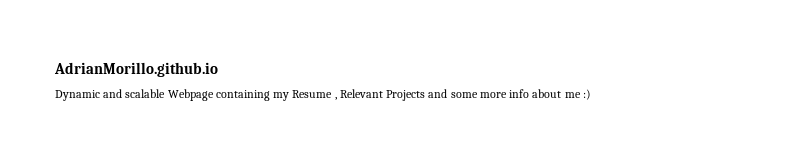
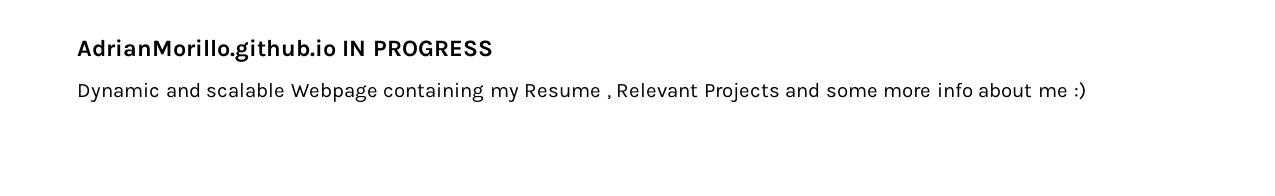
- AdrianMorillo.github.io
+ AdrianMorillo.github.io IN PROGRESS

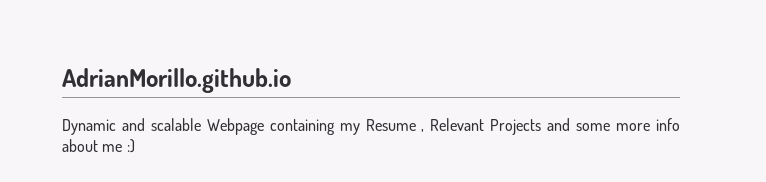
- AdrianMorillo.github.io IN PROGRESS
+ AdrianMorillo.github.io

